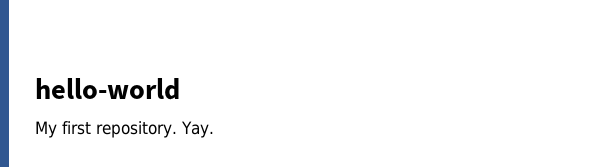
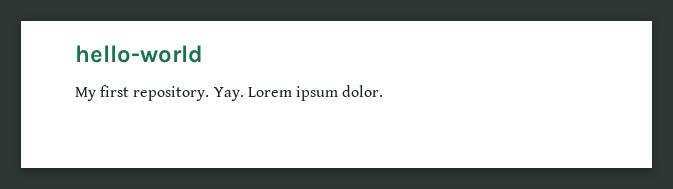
- Yay.
+ Yay. Lorem ipsum dolor.

